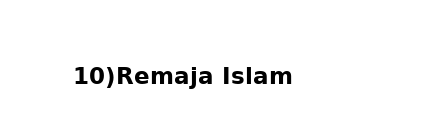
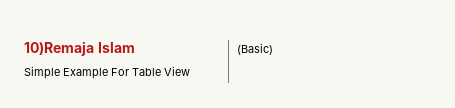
+ Simple Example For Table View (Basic)

